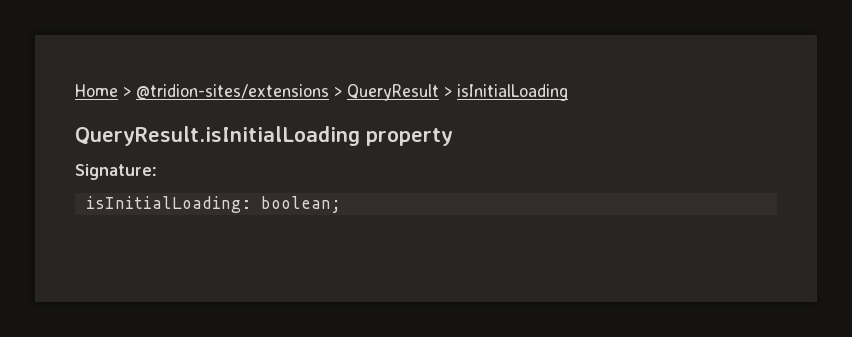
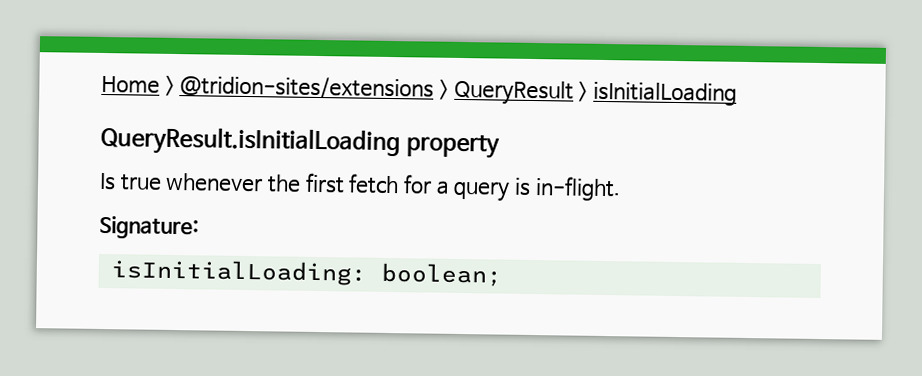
+ Is true whenever the first fetch for a query is in-flight.

